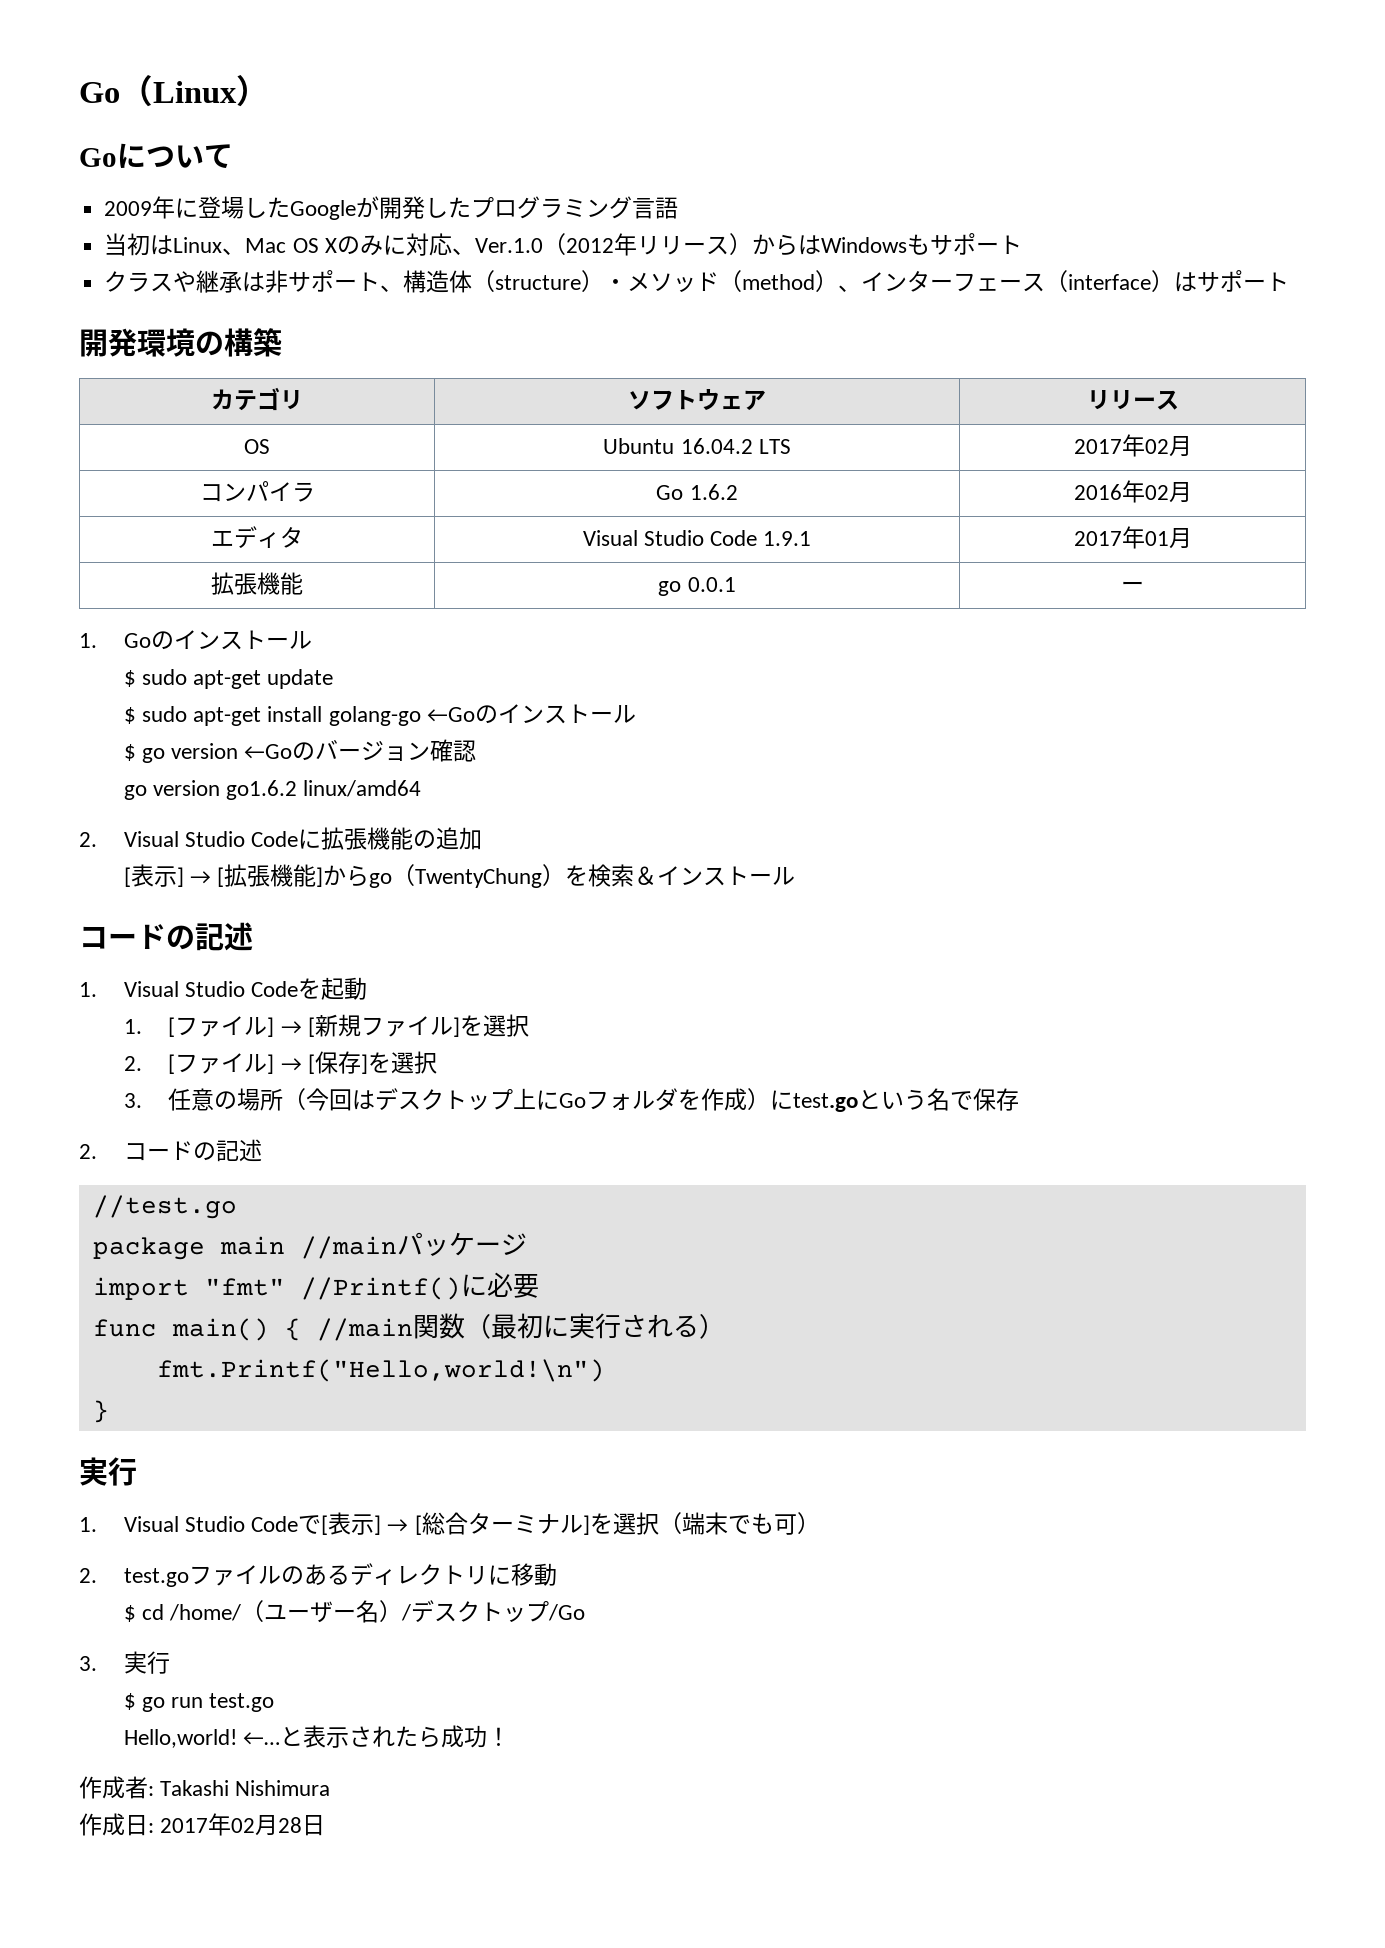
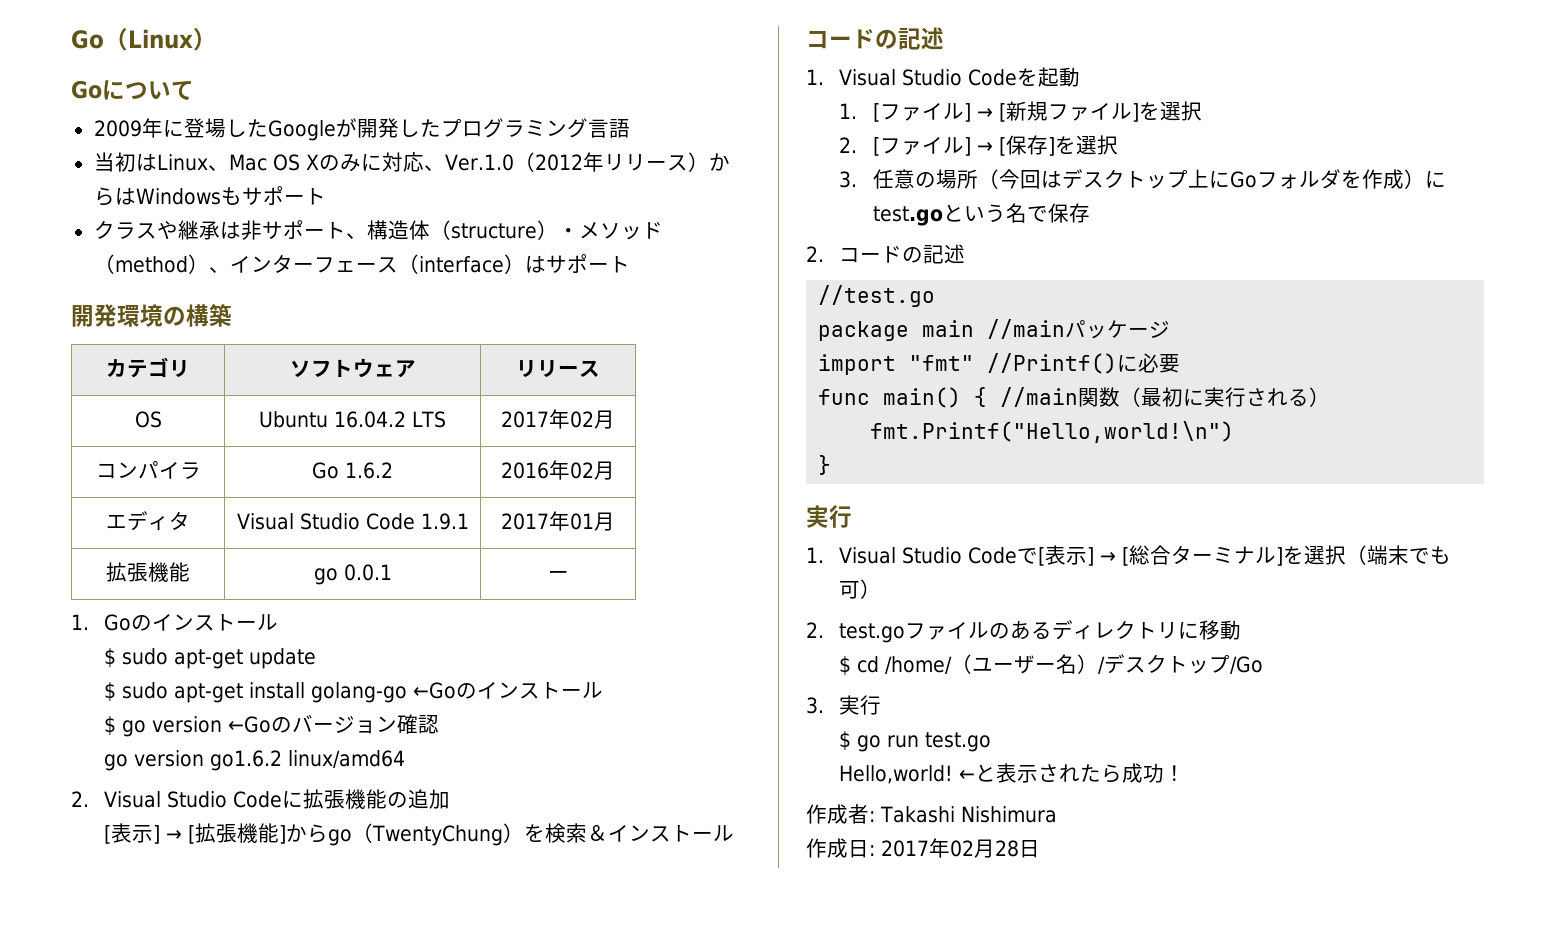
- ←…と表示されたら成功！
+ ←と表示されたら成功！

